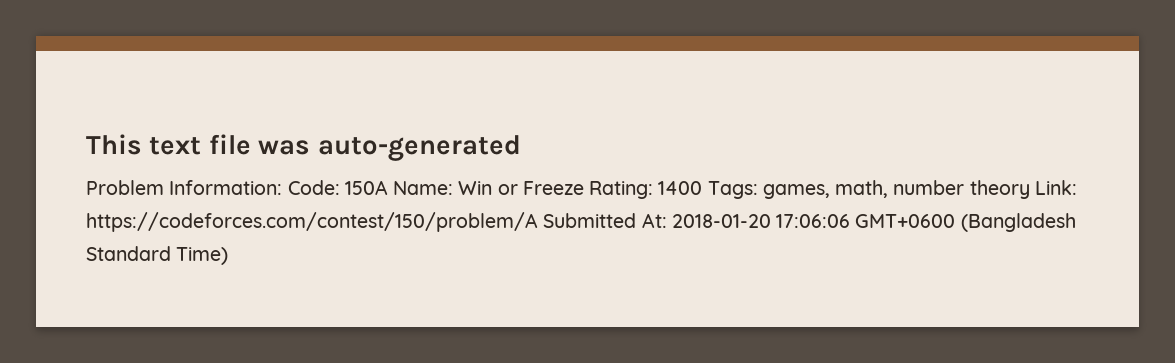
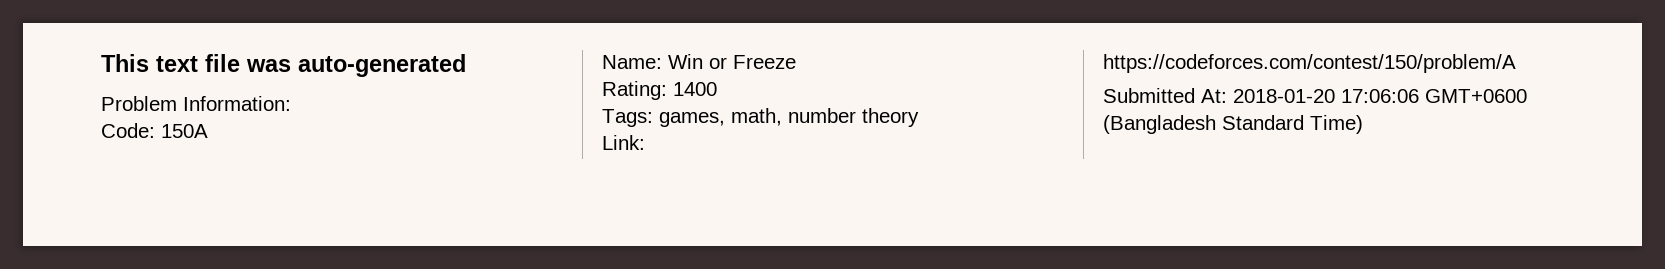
- Problem Information: Code: 150A Name: Win or Freeze Rating: 1400 Tags: games, math, number theory Link: https://codeforces.com/contest/150/problem/A Submitted At: 2018-01-20 17:06:06 GMT+0600 (Bangladesh Standard Time)
+ Problem Information:
+ Code: 150A
+ Name: Win or Freeze
+ Rating: 1400
+ Tags: games, math, number theory
+ Link: https://codeforces.com/contest/150/problem/A
+ Submitted At: 2018-01-20 17:06:06 GMT+0600 (Bangladesh Standard Time)

